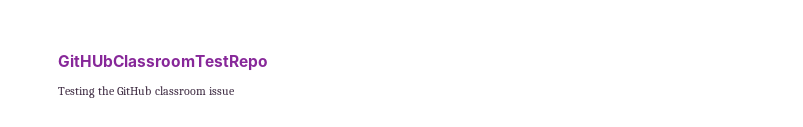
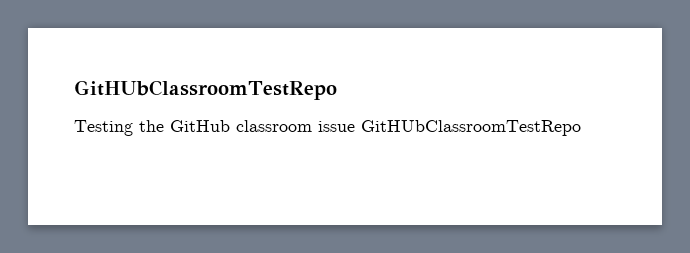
- Testing the GitHub classroom issue
+ Testing the GitHub classroom issue GitHUbClassroomTestRepo

